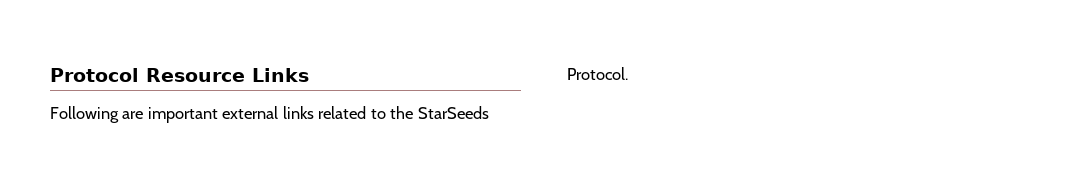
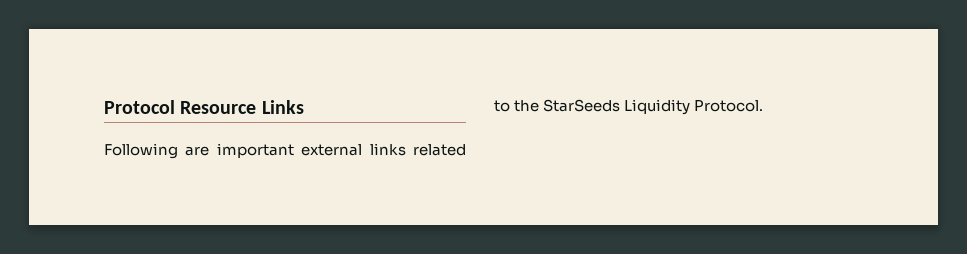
- Following are important external links related to the StarSeeds Protocol.
+ Following are important external links related to the StarSeeds Liquidity Protocol.

